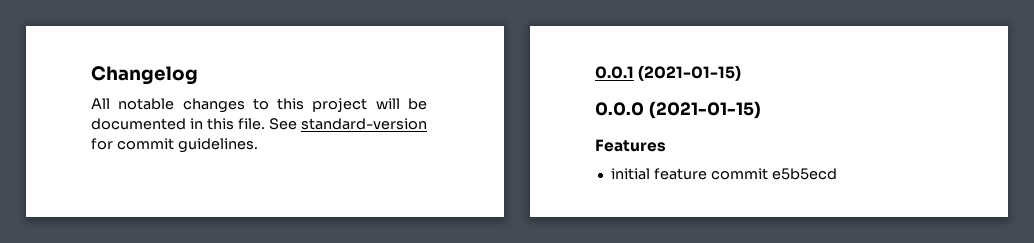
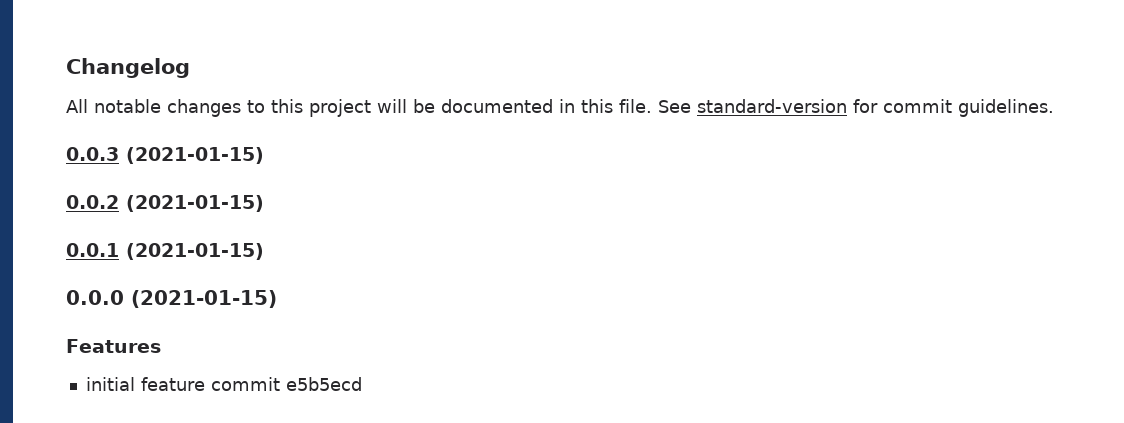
+ 0.0.3 (2021-01-15)
+ 0.0.2 (2021-01-15)

